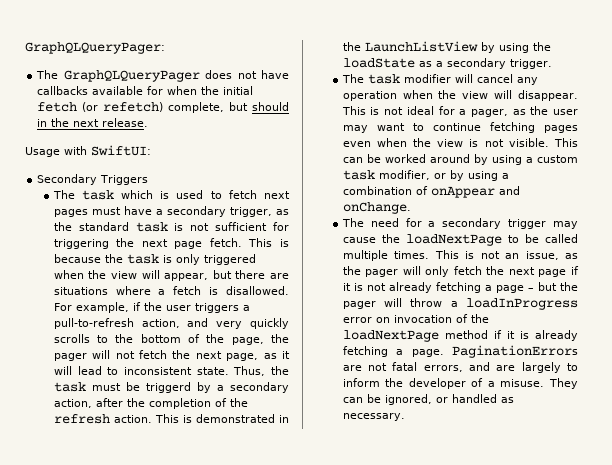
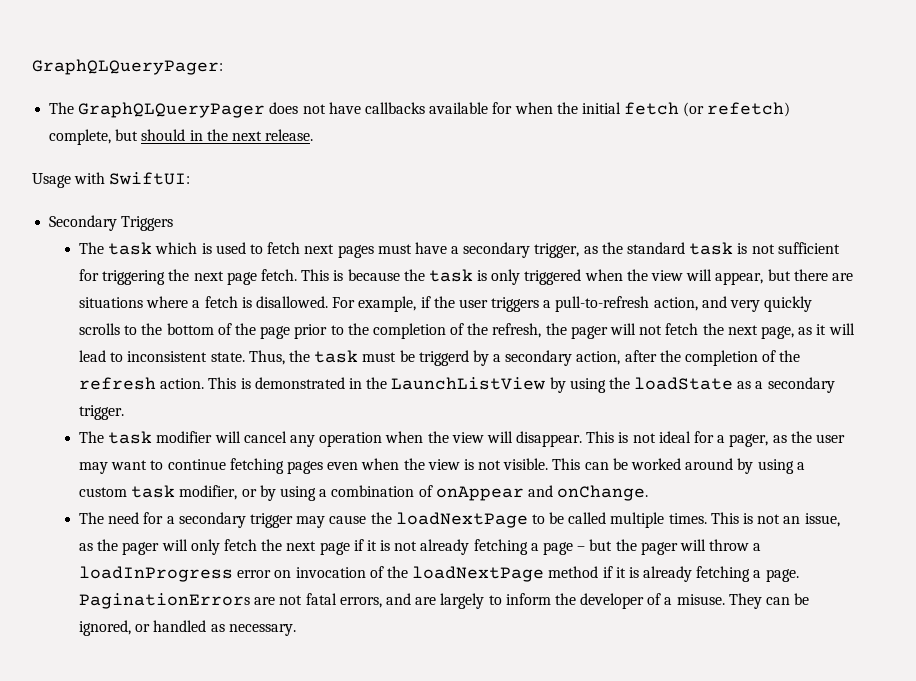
- For example, if the user triggers a pull-to-refresh action, and very quickly scrolls to the bottom of the page, the pager will not fetch the next page, as it will lead to inconsistent state.
+ For example, if the user triggers a pull-to-refresh action, and very quickly scrolls to the bottom of the page prior to the completion of the refresh, the pager will not fetch the next page, as it will lead to inconsistent state.

